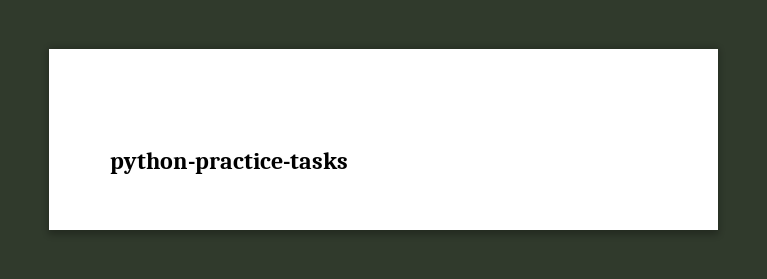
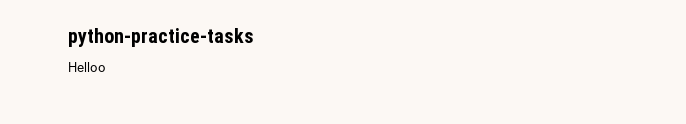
+ Helloo

